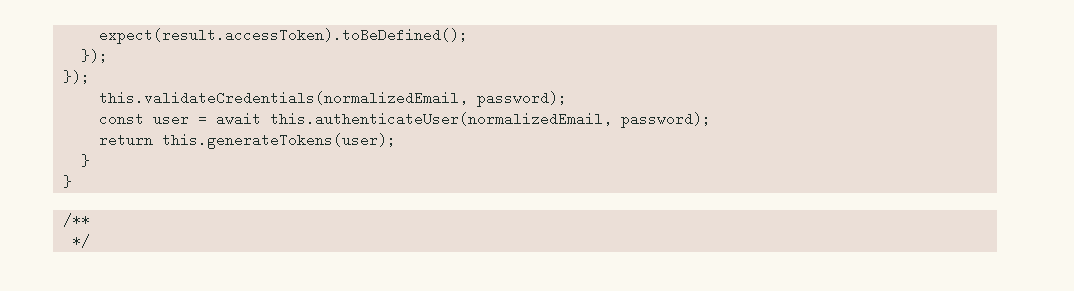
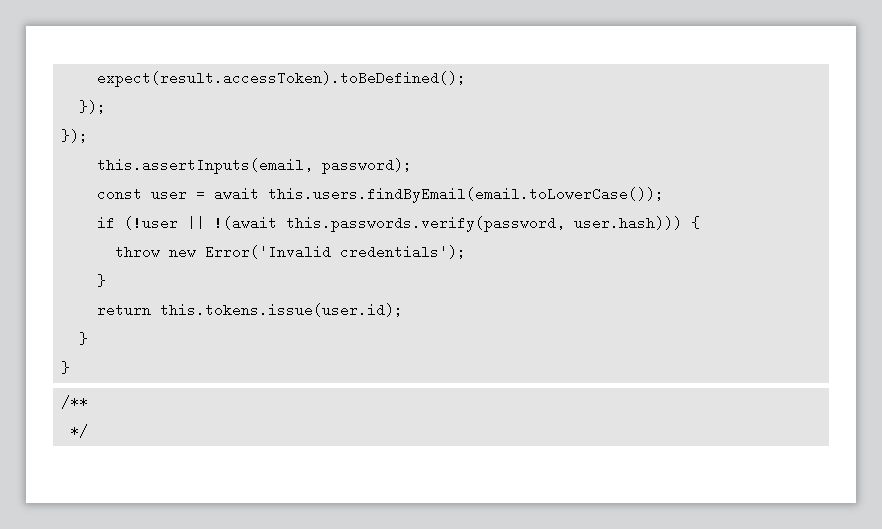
- this.validateCredentials(normalizedEmail, password);
+ this.assertInputs(email, password);
- const user = await this.authenticateUser(normalizedEmail, password);
+ const user = await this.users.findByEmail(email.toLowerCase());
+ if (!user || !(await this.passwords.verify(password, user.hash))) {
+ throw new Error('Invalid credentials');
+ }
- return this.generateTokens(user);
+ return this.tokens.issue(user.id);

